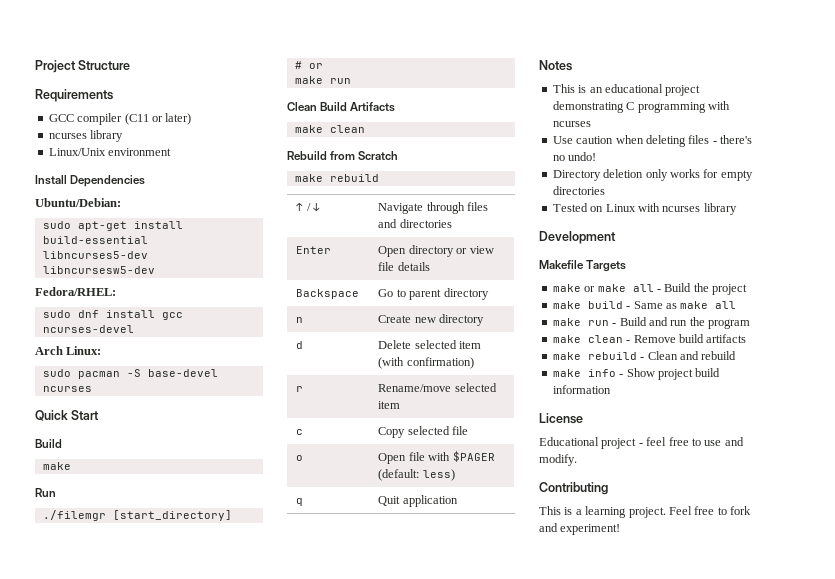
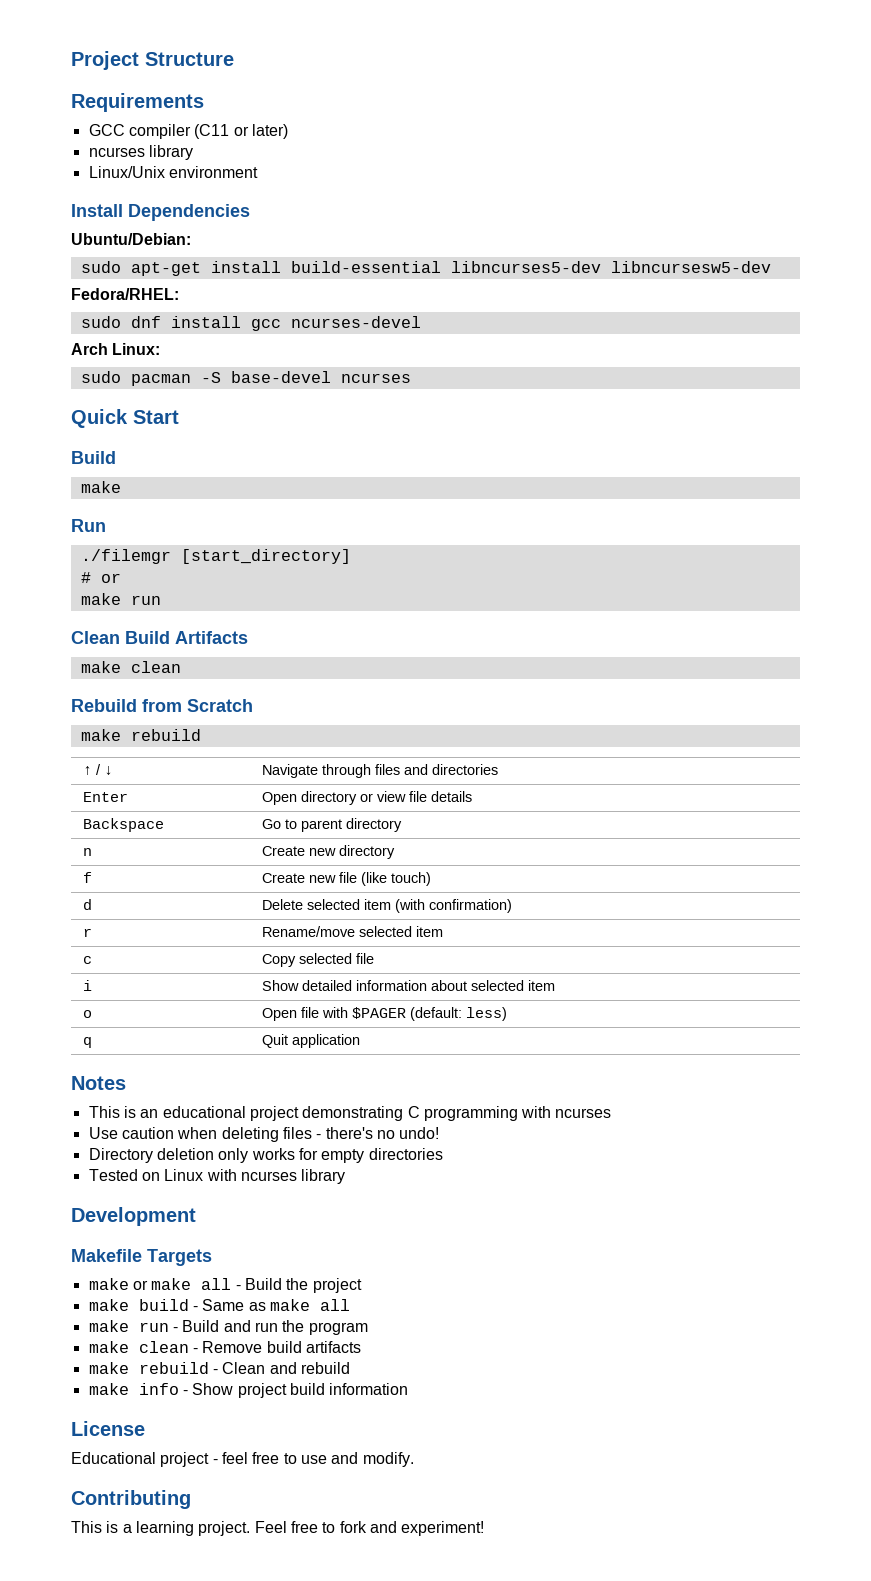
+ f | Create new file (like touch)
+ i | Show detailed information about selected item

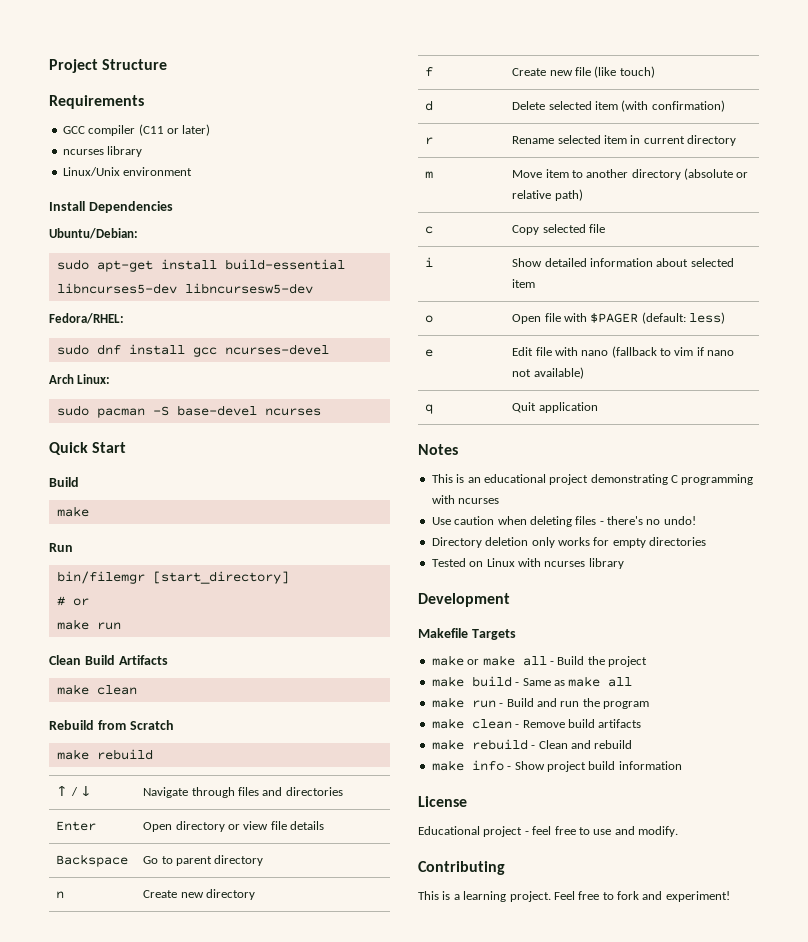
- ./filemgr [start_directory]
+ bin/filemgr [start_directory]
- r | Rename/move selected item
+ r | Rename selected item in current directory
+ m | Move item to another directory (absolute or relative path)
+ e | Edit file with nano (fallback to vim if nano not available)

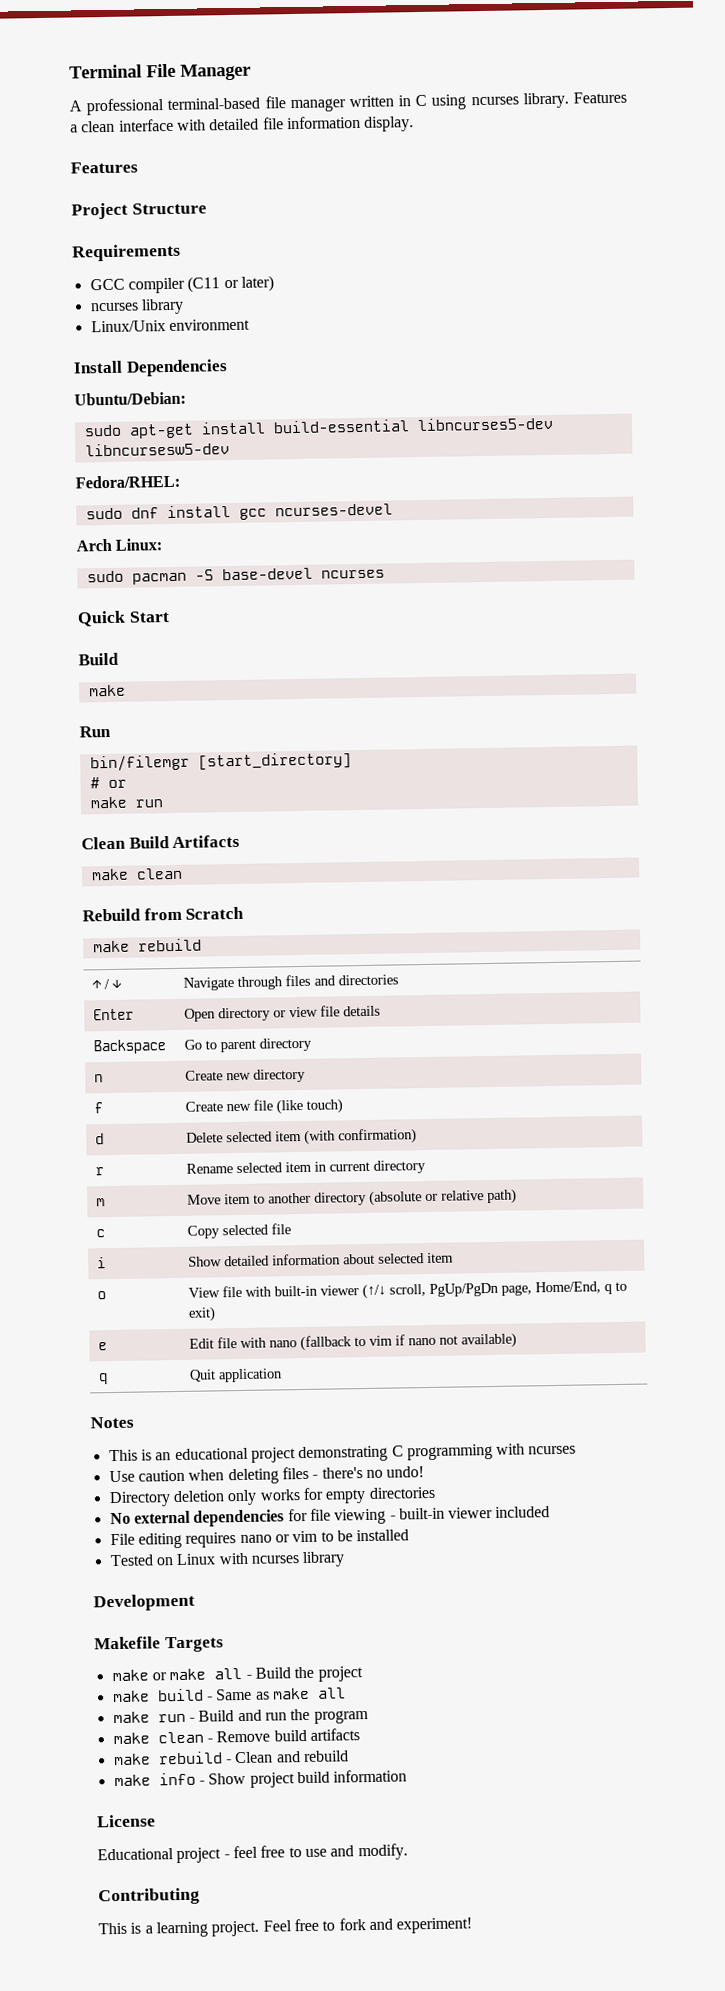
+ Terminal File Manager
+ A professional terminal-based file manager written in C using ncurses library. Features a clean interface with detailed file information display.
+ Features
- o | Open file with $PAGER (default: less)
+ o | View file with built-in viewer (↑/↓ scroll, PgUp/PgDn page, Home/End, q to exit)
+ No external dependencies for file viewing - built-in viewer included
+ File editing requires nano or vim to be installed

